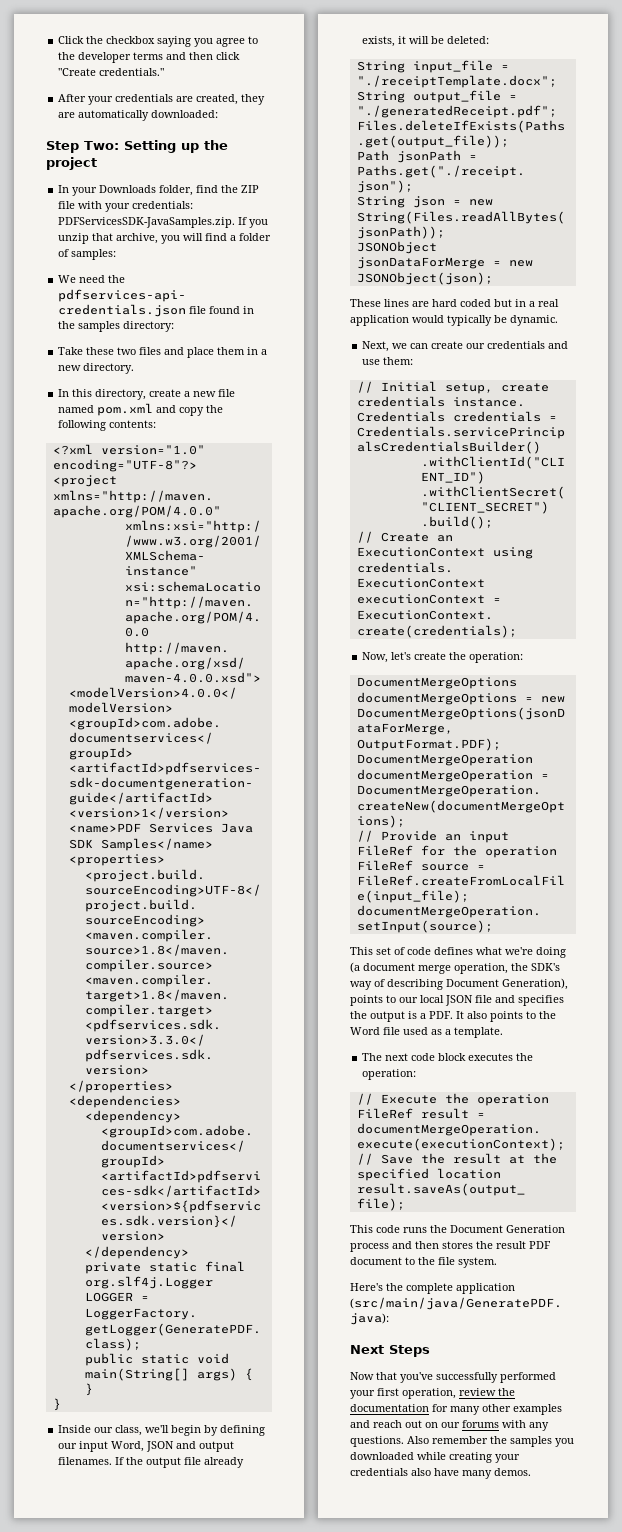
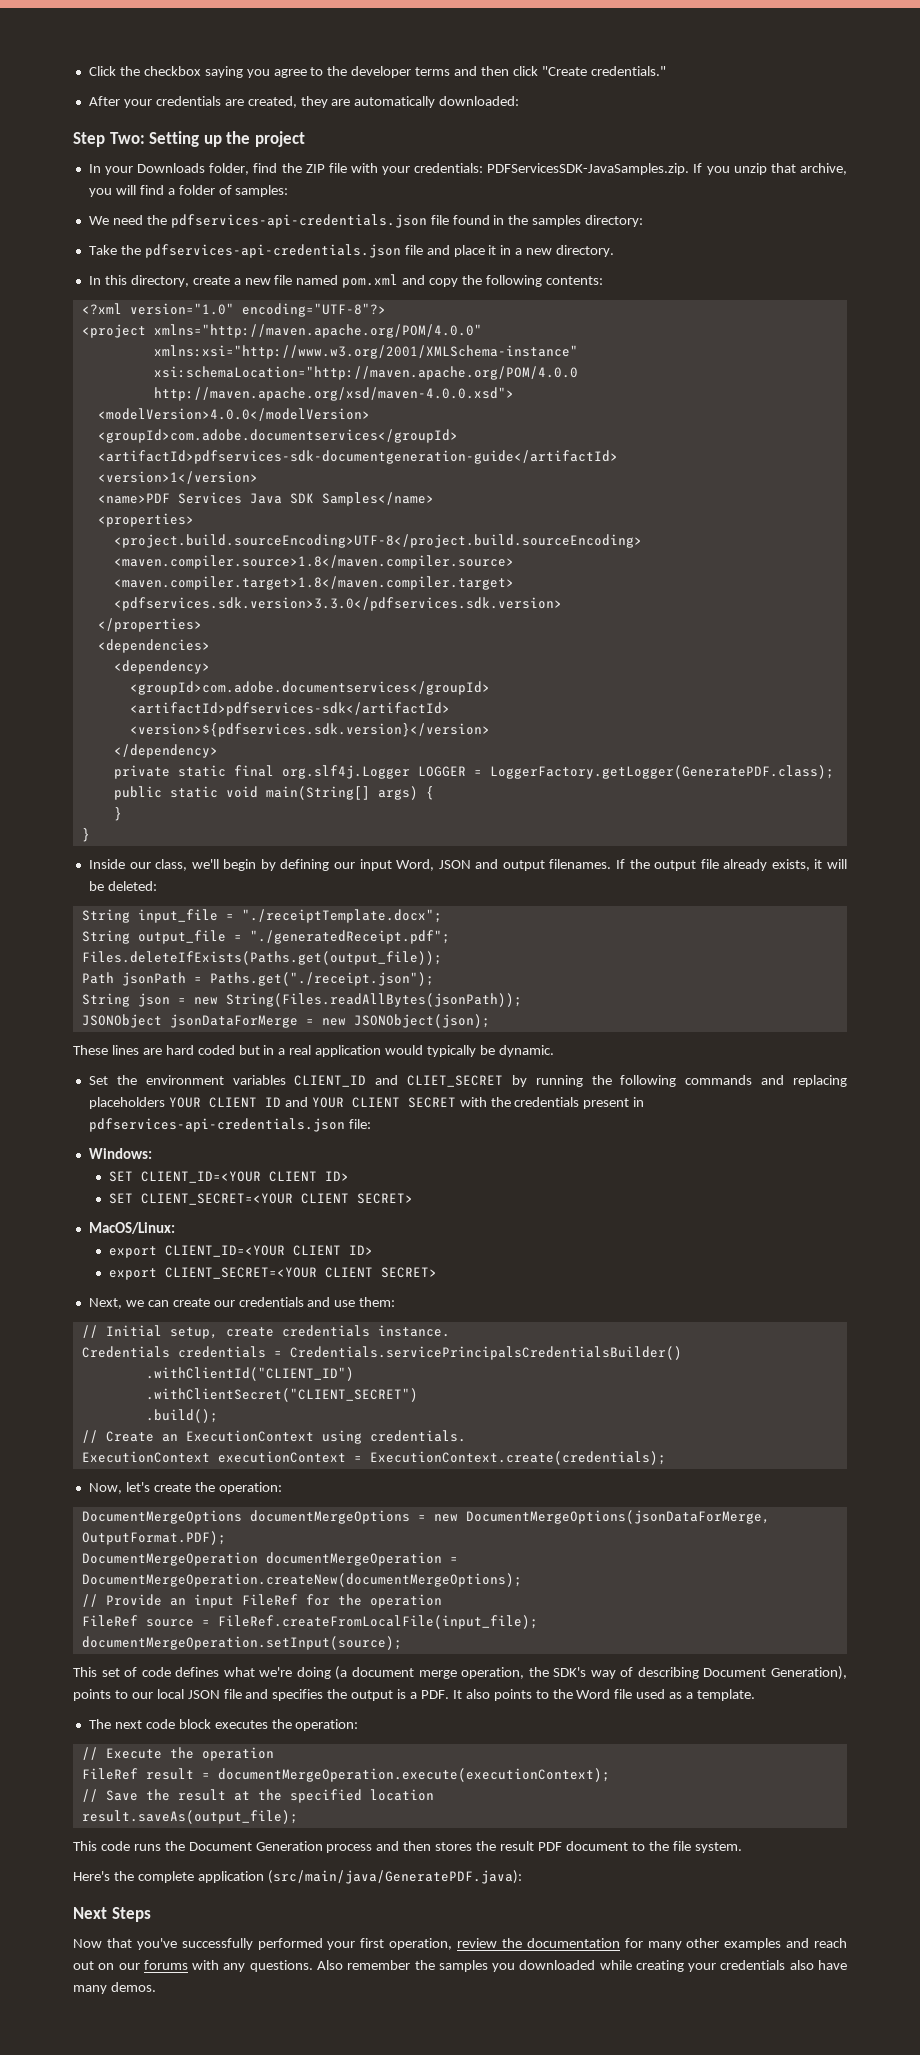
- Take these two files and place them in a new directory.
+ Take the pdfservices-api-credentials.json file and place it in a new directory.
+ Set the environment variables CLIENT_ID and CLIET_SECRET by running the following commands and replacing placeholders YOUR CLIENT ID and YOUR CLIENT SECRET with the credentials present in pdfservices-api-credentials.json file:
+ Windows:
+ SET CLIENT_ID=<YOUR CLIENT ID>
+ SET CLIENT_SECRET=<YOUR CLIENT SECRET>
+ MacOS/Linux:
+ export CLIENT_ID=<YOUR CLIENT ID>
+ export CLIENT_SECRET=<YOUR CLIENT SECRET>

